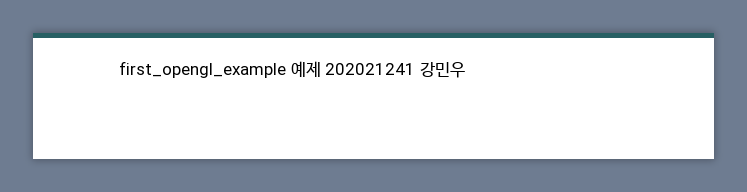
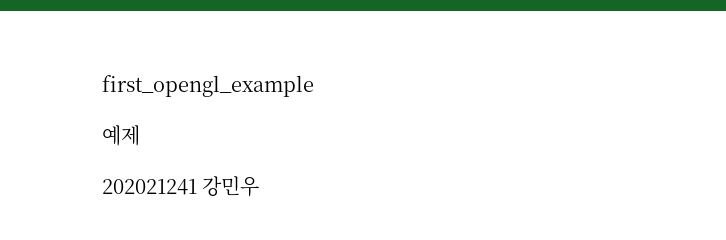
- first_opengl_example 예제 202021241 강민우
+ first_opengl_example
+ 예제
+ 202021241 강민우

